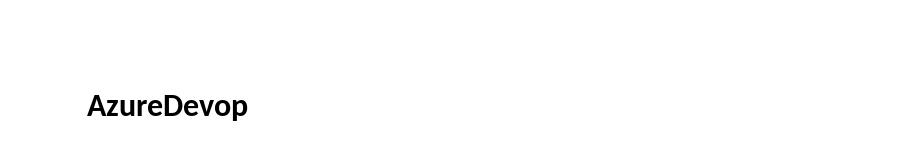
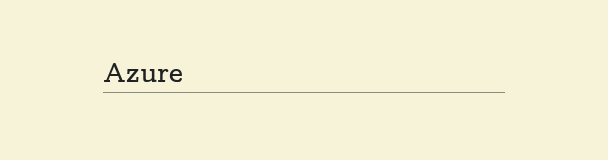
- AzureDevop
+ Azure

